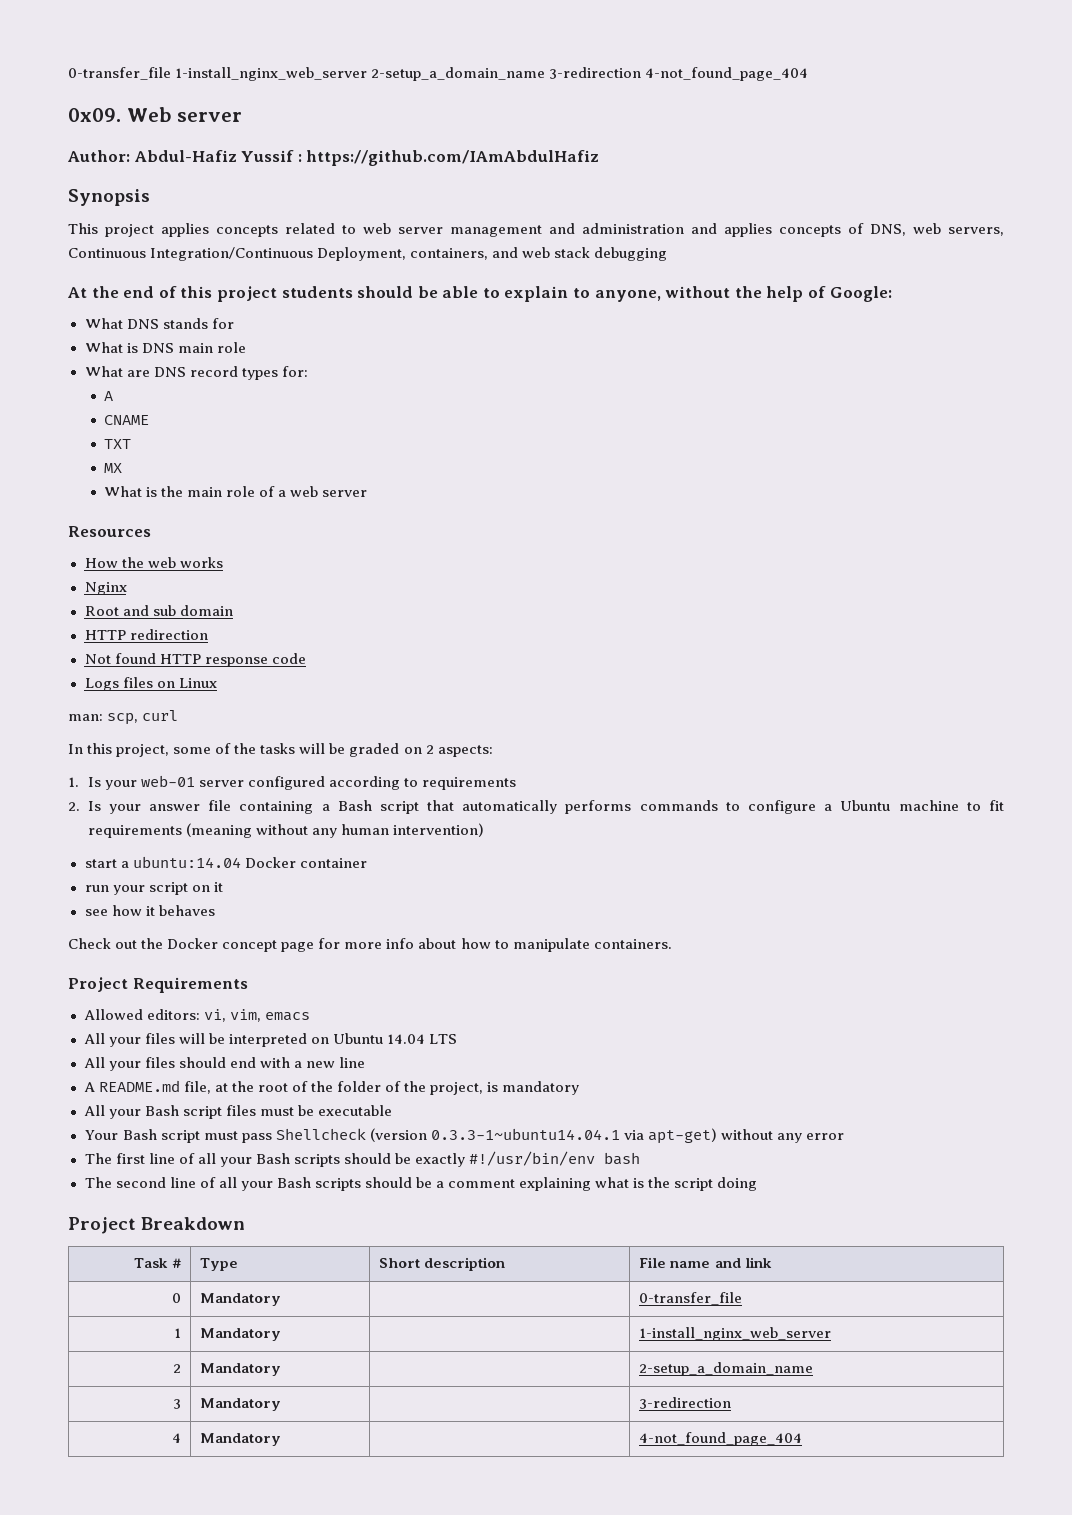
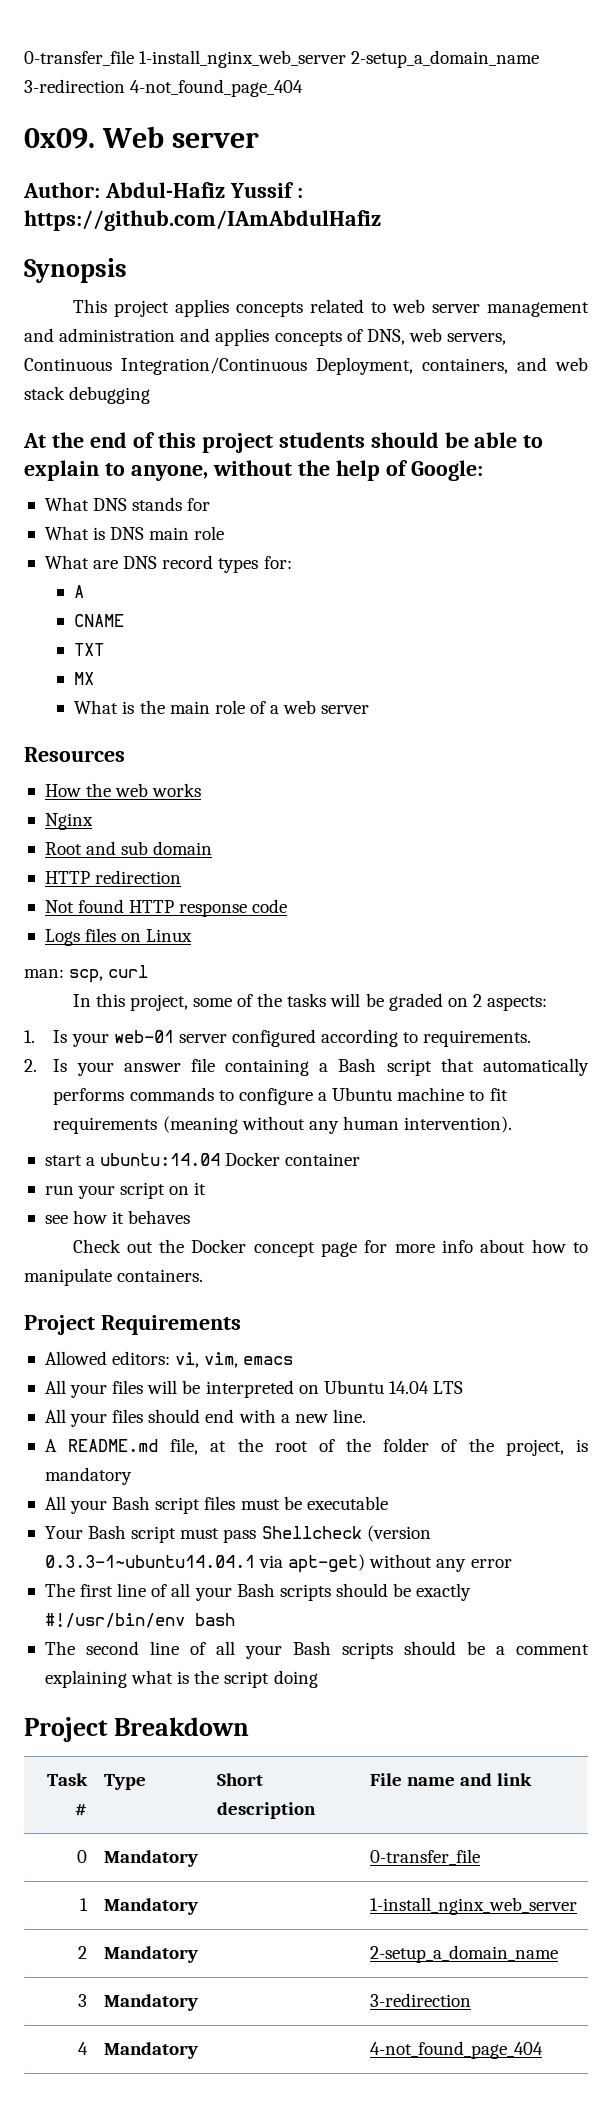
- 1. Is your web-01 server configured according to requirements
+ 1. Is your web-01 server configured according to requirements.
- 2. Is your answer file containing a Bash script that automatically performs commands to configure a Ubuntu machine to fit requirements (meaning without any human intervention)
+ 2. Is your answer file containing a Bash script that automatically performs commands to configure a Ubuntu machine to fit requirements (meaning without any human intervention).
- All your files should end with a new line
+ All your files should end with a new line.

